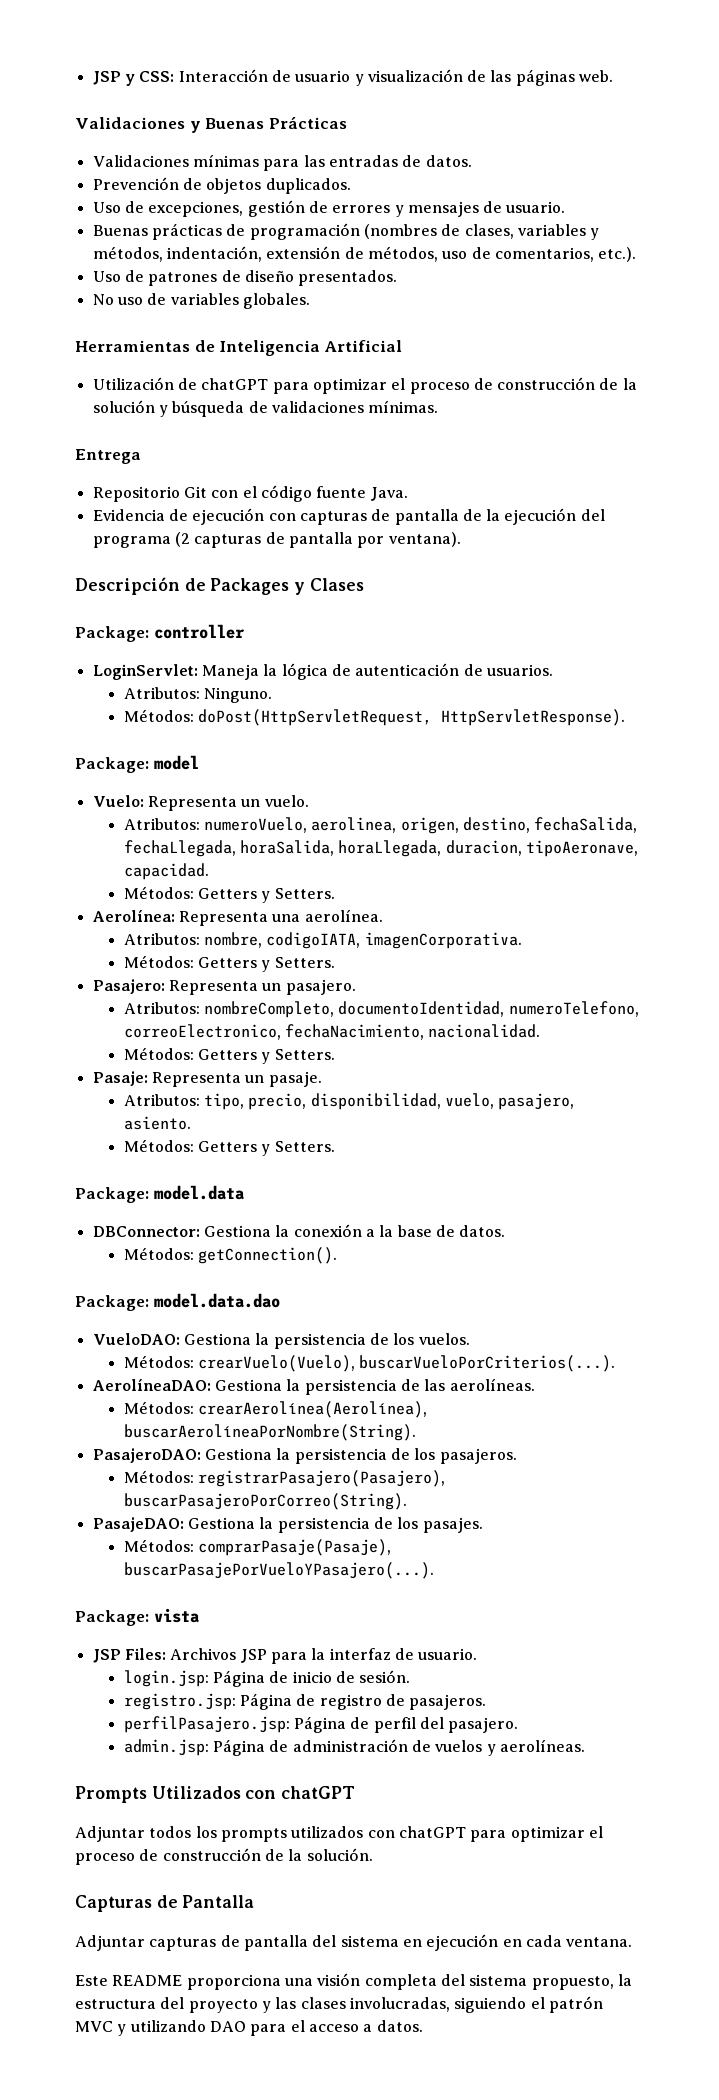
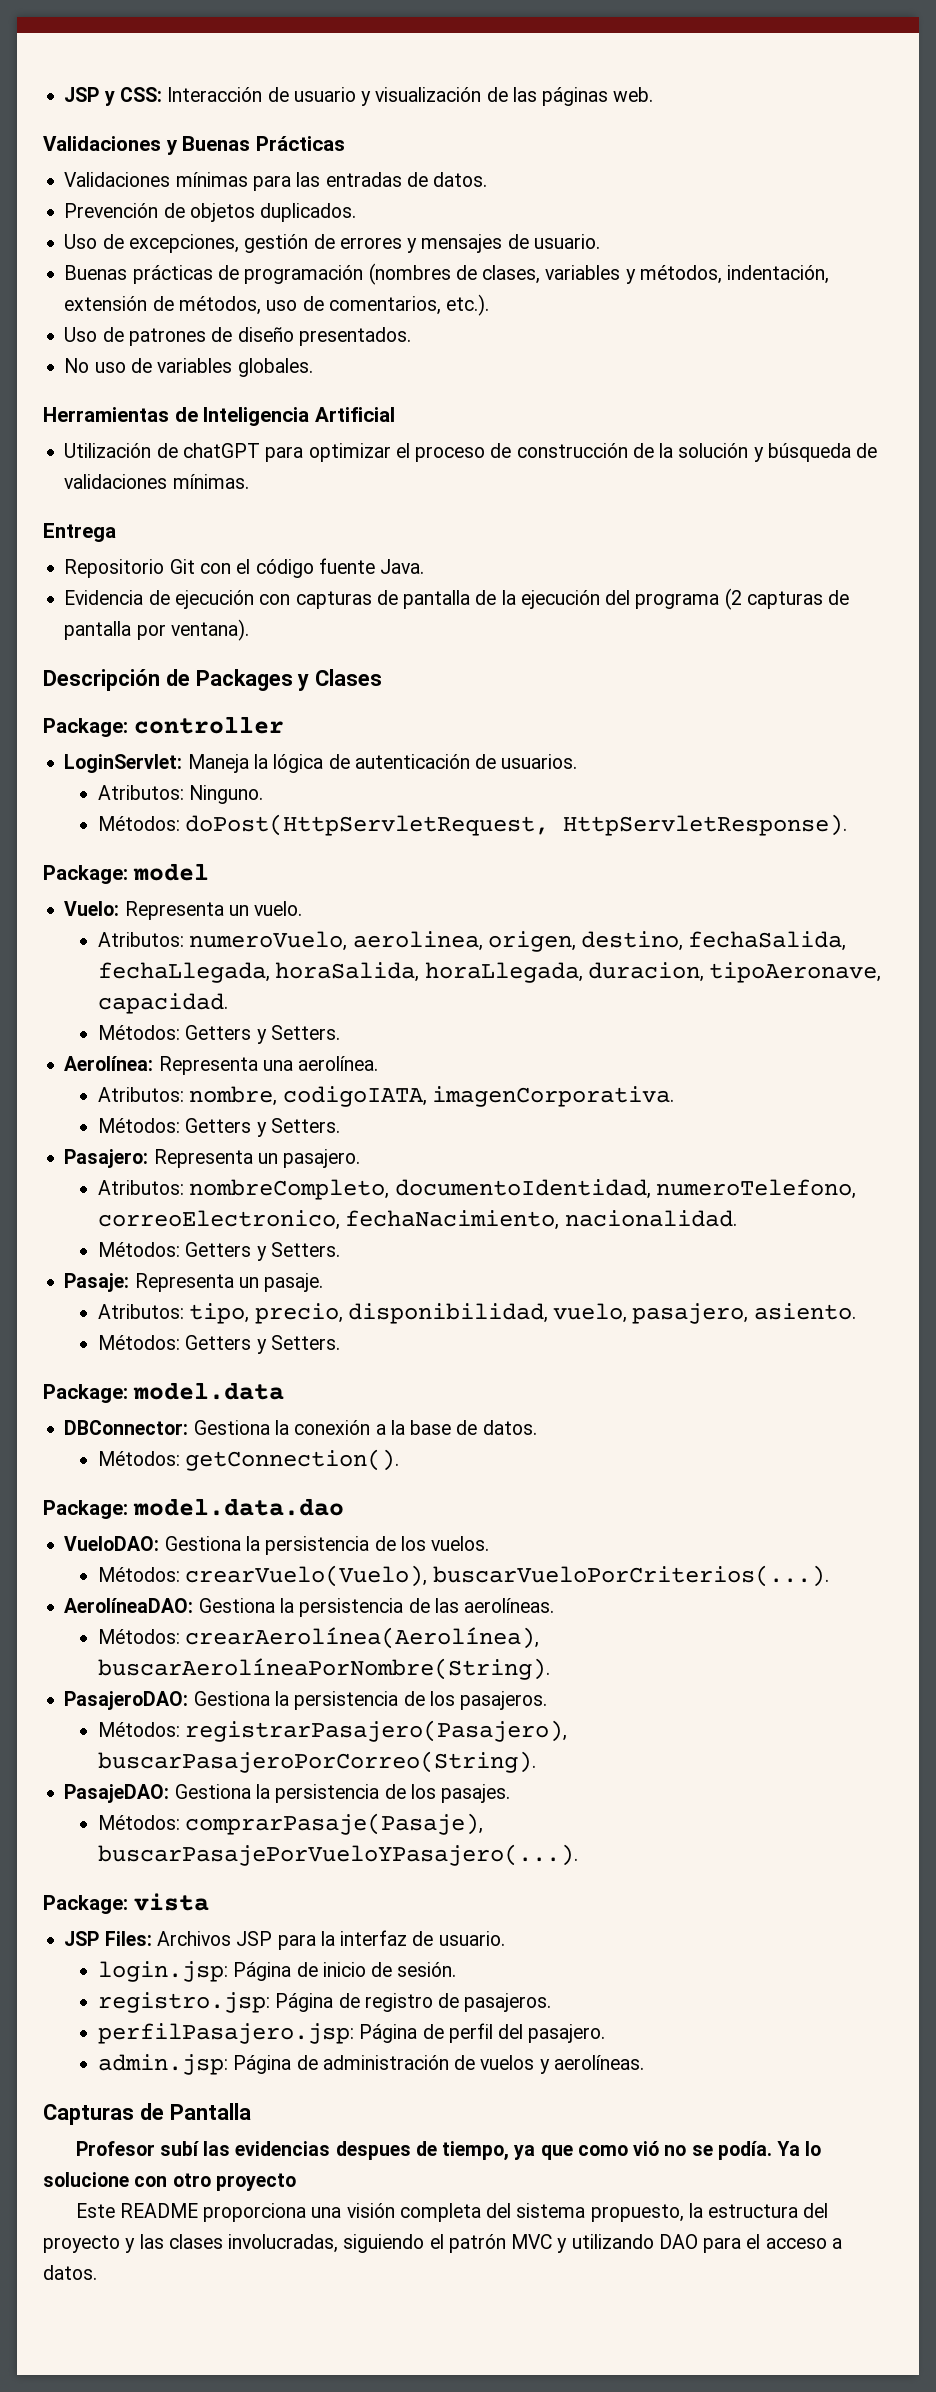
- Prompts Utilizados con chatGPT
- Adjuntar todos los prompts utilizados con chatGPT para optimizar el proceso de construcción de la solución.
  Capturas de Pantalla
- Adjuntar capturas de pantalla del sistema en ejecución en cada ventana.
+ Profesor subí las evidencias despues de tiempo, ya que como vió no se podía. Ya lo solucione con otro proyecto

